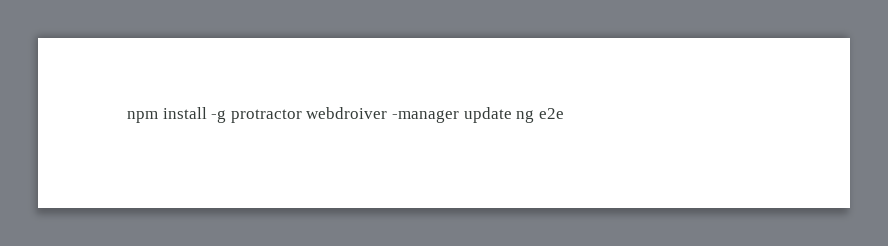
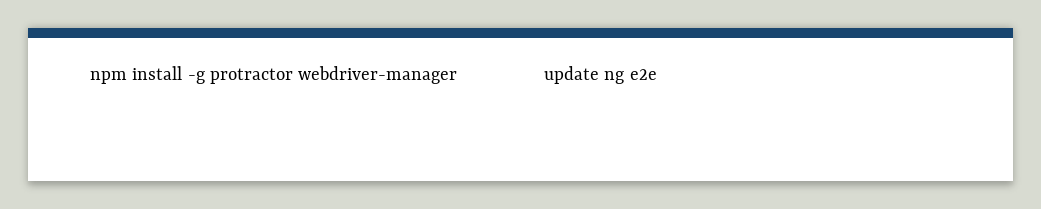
- npm install -g protractor webdroiver -manager update ng e2e
+ npm install -g protractor webdriver-manager update ng e2e

